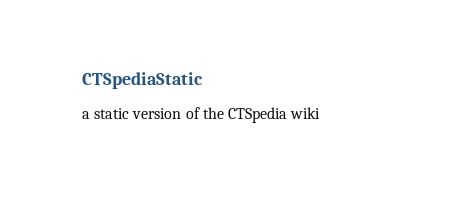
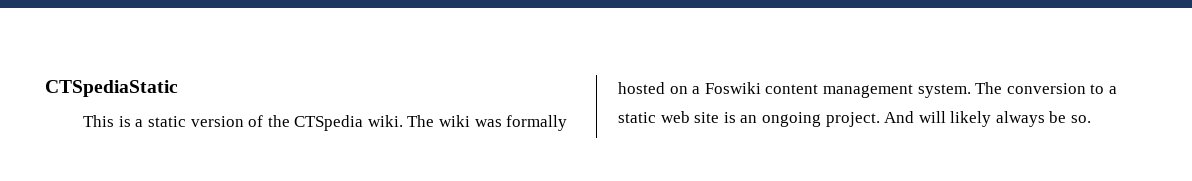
- a static version of the CTSpedia wiki
+ This is a static version of the CTSpedia wiki. The wiki was formally hosted on a Foswiki content management system. The conversion to a static web site is an ongoing project. And will likely always be so.

